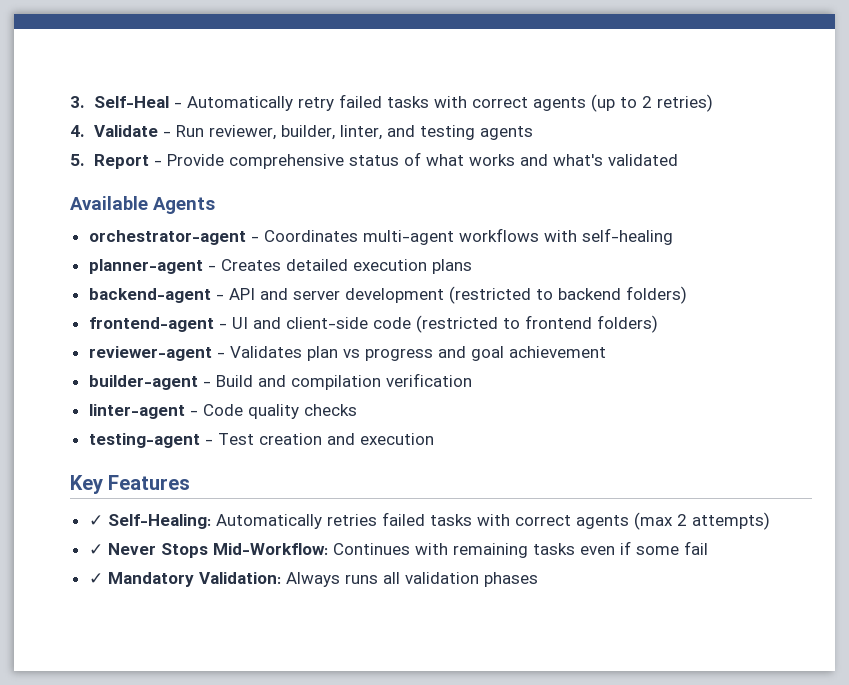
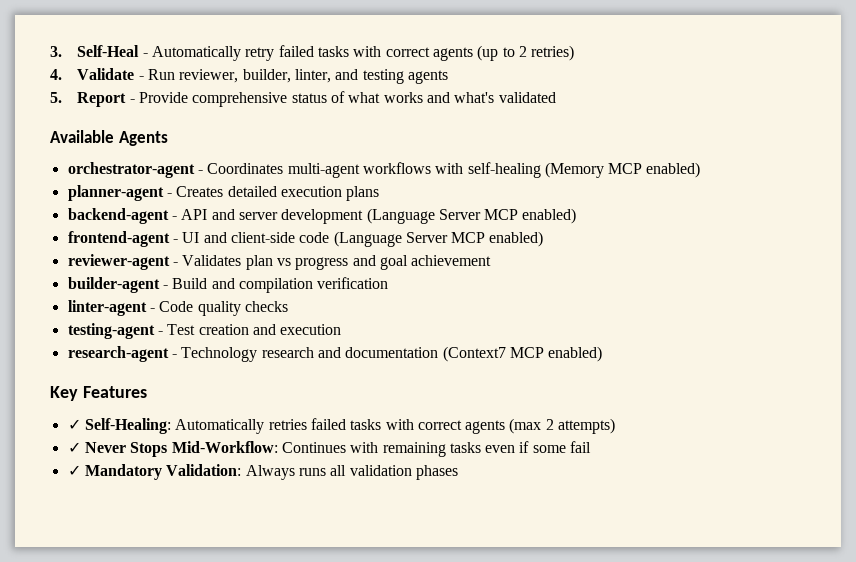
- orchestrator-agent - Coordinates multi-agent workflows with self-healing
+ orchestrator-agent - Coordinates multi-agent workflows with self-healing (Memory MCP enabled)
- backend-agent - API and server development (restricted to backend folders)
+ backend-agent - API and server development (Language Server MCP enabled)
- frontend-agent - UI and client-side code (restricted to frontend folders)
+ frontend-agent - UI and client-side code (Language Server MCP enabled)
+ research-agent - Technology research and documentation (Context7 MCP enabled)

